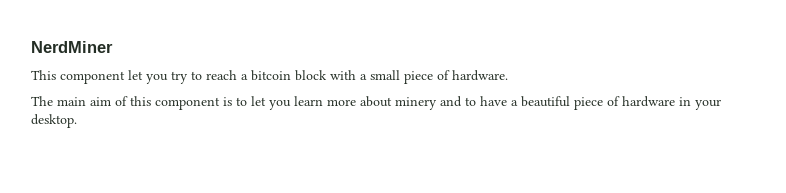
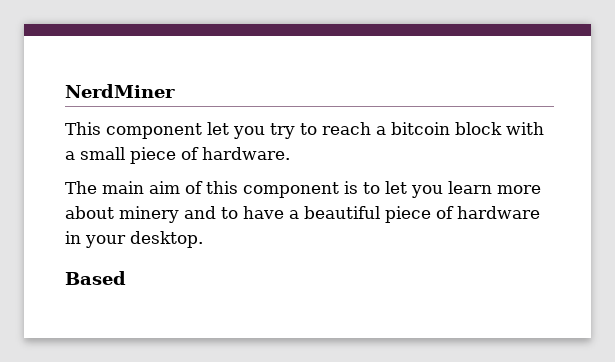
+ Based

